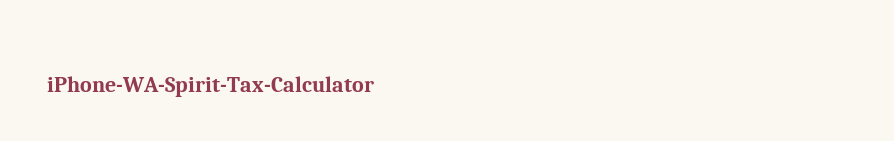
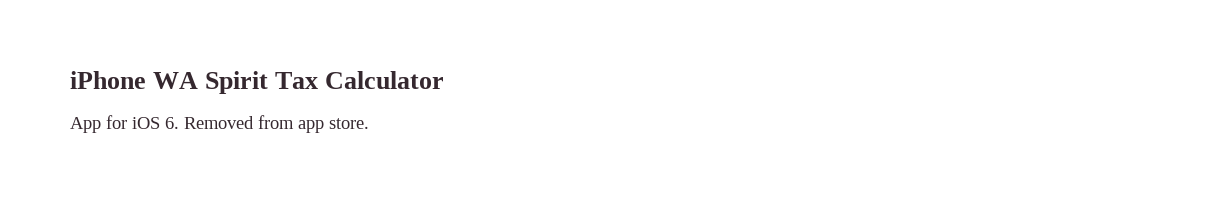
- iPhone-WA-Spirit-Tax-Calculator
+ iPhone WA Spirit Tax Calculator
+ App for iOS 6. Removed from app store.

